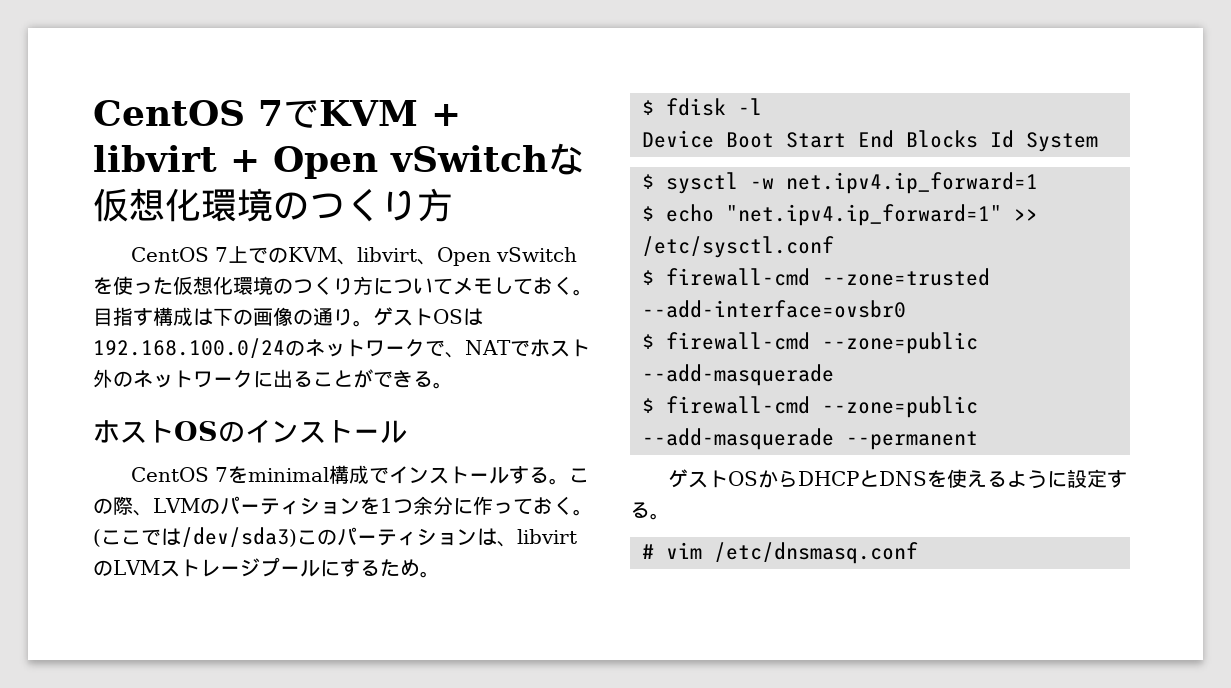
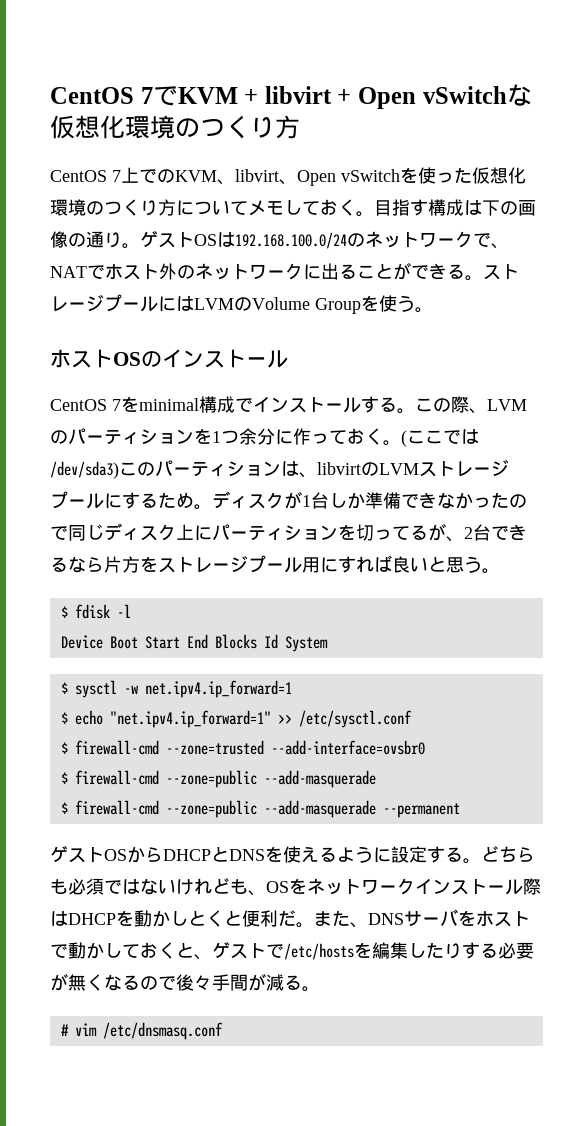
+ ストレージプールにはLVMのVolume Groupを使う。
+ ディスクが1台しか準備できなかったので同じディスク上にパーティションを切ってるが、2台できるなら片方をストレージプール用にすれば良いと思う。
+ どちらも必須ではないけれども、OSをネットワークインストール際はDHCPを動かしとくと便利だ。また、DNSサーバをホストで動かしておくと、ゲストで/etc/hostsを編集したりする必要が無くなるので後々手間が減る。

